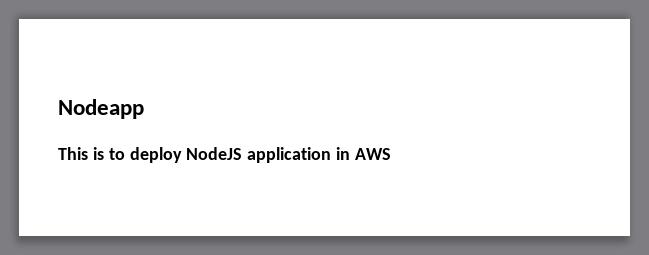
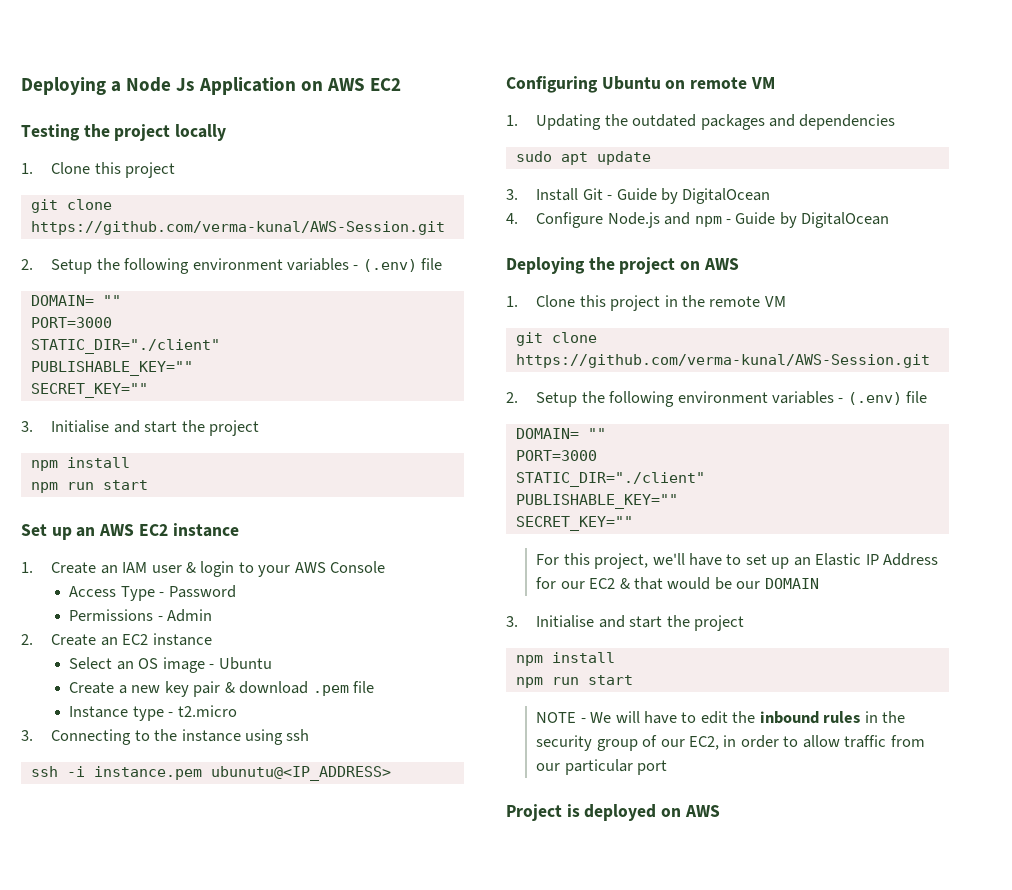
- Nodeapp
- This is to deploy NodeJS application in AWS
+ Deploying a Node Js Application on AWS EC2
+ Testing the project locally
+ 1. Clone this project
+ git clone https://github.com/verma-kunal/AWS-Session.git
+ 2. Setup the following environment variables - (.env) file
+ DOMAIN= ""
+ PORT=3000
+ STATIC_DIR="./client"
+ PUBLISHABLE_KEY=""
+ SECRET_KEY=""
+ 3. Initialise and start the project
+ npm install
+ npm run start
+ Set up an AWS EC2 instance
+ 1. Create an IAM user & login to your AWS Console
+ Access Type - Password
+ Permissions - Admin
+ 2. Create an EC2 instance
+ Select an OS image - Ubuntu
+ Create a new key pair & download .pem file
+ Instance type - t2.micro
+ 3. Connecting to the instance using ssh
+ ssh -i instance.pem ubunutu@<IP_ADDRESS>
+ Configuring Ubuntu on remote VM
+ 1. Updating the outdated packages and dependencies
+ sudo apt update
+ 3. Install Git - Guide by DigitalOcean
+ 4. Configure Node.js and npm - Guide by DigitalOcean
+ Deploying the project on AWS
+ 1. Clone this project in the remote VM
+ git clone https://github.com/verma-kunal/AWS-Session.git
+ 2. Setup the following environment variables - (.env) file
+ DOMAIN= ""
+ PORT=3000
+ STATIC_DIR="./client"
+ PUBLISHABLE_KEY=""
+ SECRET_KEY=""
+ For this project, we'll have to set up an Elastic IP Address for our EC2 & that would be our DOMAIN
+ 3. Initialise and start the project
+ npm install
+ npm run start
+ NOTE - We will have to edit the inbound rules in the security group of our EC2, in order to allow traffic from our particular port
+ Project is deployed on AWS

